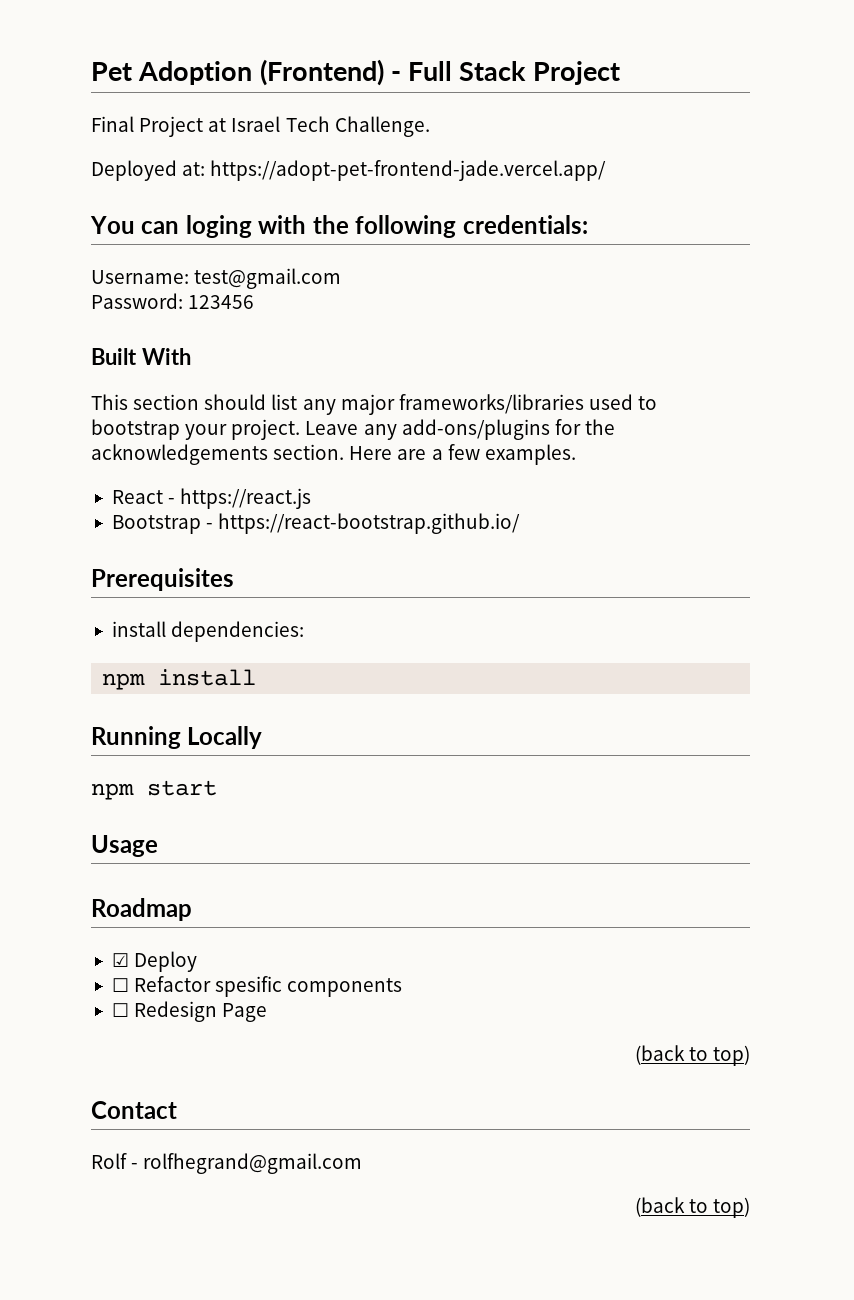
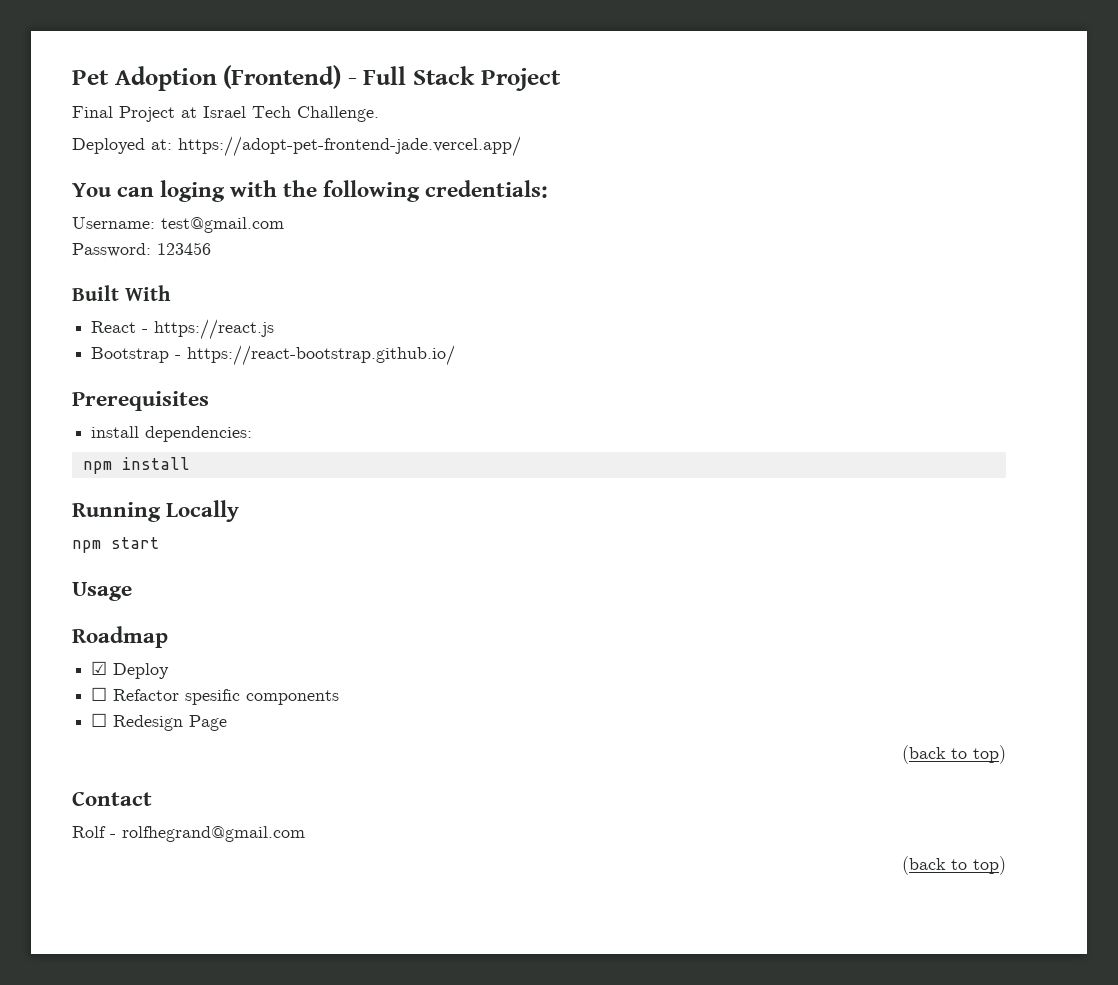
- This section should list any major frameworks/libraries used to bootstrap your project. Leave any add-ons/plugins for the acknowledgements section. Here are a few examples.

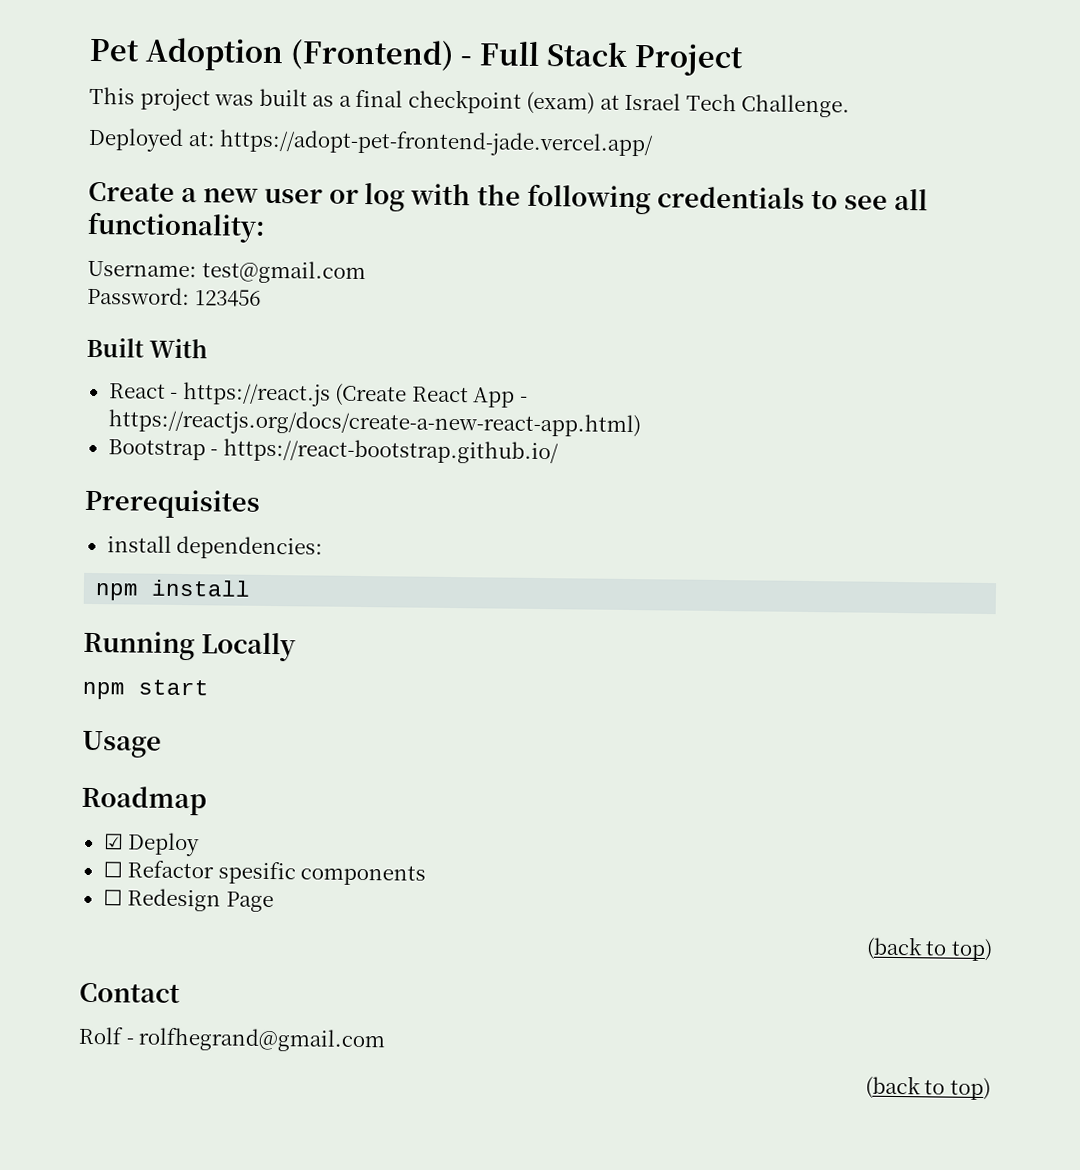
- Final Project at Israel Tech Challenge.
+ This project was built as a final checkpoint (exam) at Israel Tech Challenge.
- You can loging with the following credentials:
+ Create a new user or log with the following credentials to see all functionality:
- React - https://react.js
+ React - https://react.js (Create React App - https://reactjs.org/docs/create-a-new-react-app.html)

